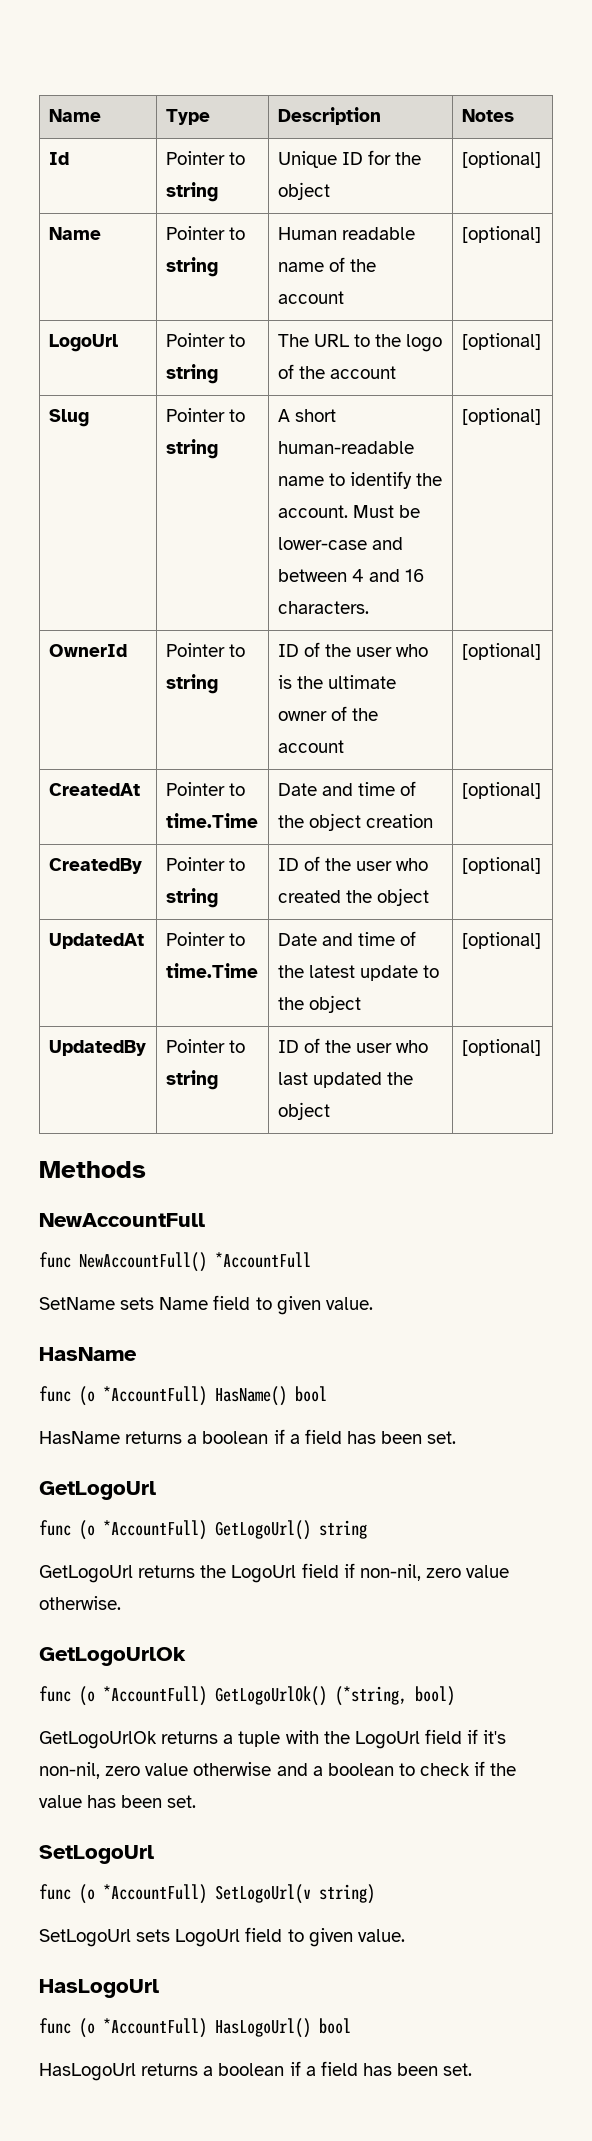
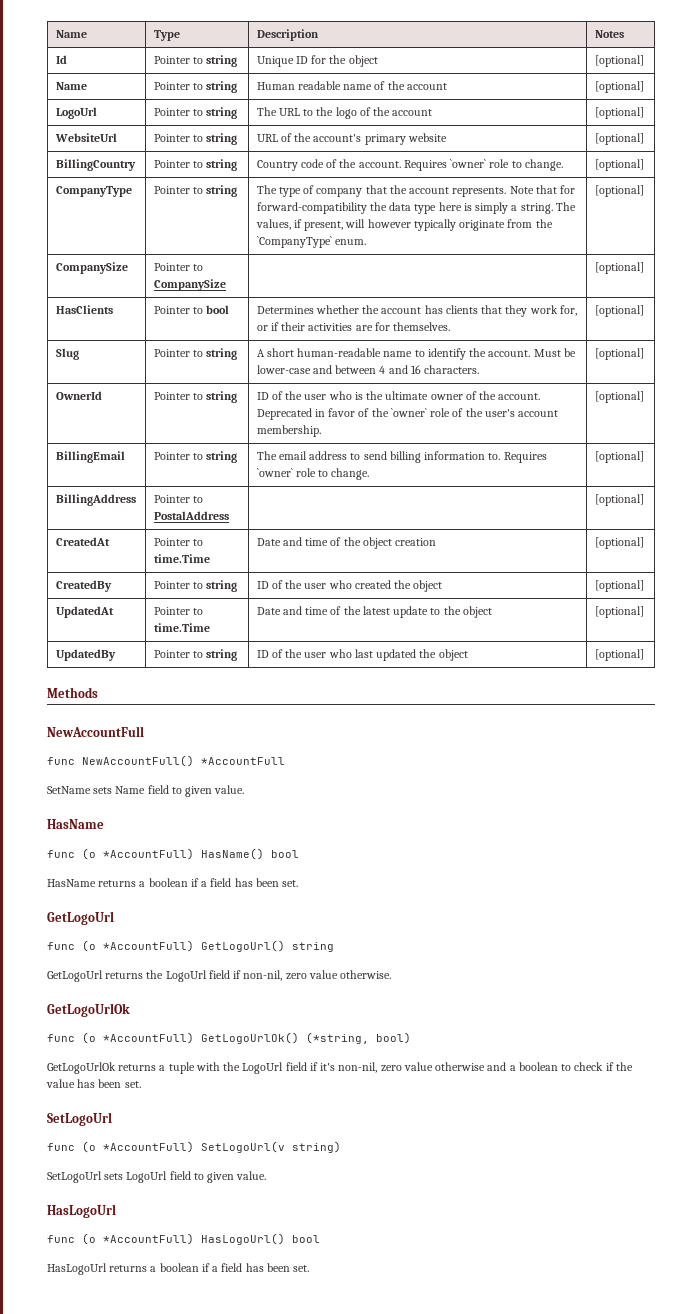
+ WebsiteUrl | Pointer to string | URL of the account's primary website | [optional]
+ BillingCountry | Pointer to string | Country code of the account. Requires `owner` role to change. | [optional]
+ CompanyType | Pointer to string | The type of company that the account represents. Note that for forward-compatibility the data type here is simply a string. The values, if present, will however typically originate from the `CompanyType` enum. | [optional]
+ CompanySize | Pointer to CompanySize | | [optional]
+ HasClients | Pointer to bool | Determines whether the account has clients that they work for, or if their activities are for themselves. | [optional]
- OwnerId | Pointer to string | ID of the user who is the ultimate owner of the account | [optional]
+ OwnerId | Pointer to string | ID of the user who is the ultimate owner of the account. Deprecated in favor of the `owner` role of the user's account membership. | [optional]
+ BillingEmail | Pointer to string | The email address to send billing information to. Requires `owner` role to change. | [optional]
+ BillingAddress | Pointer to PostalAddress | | [optional]

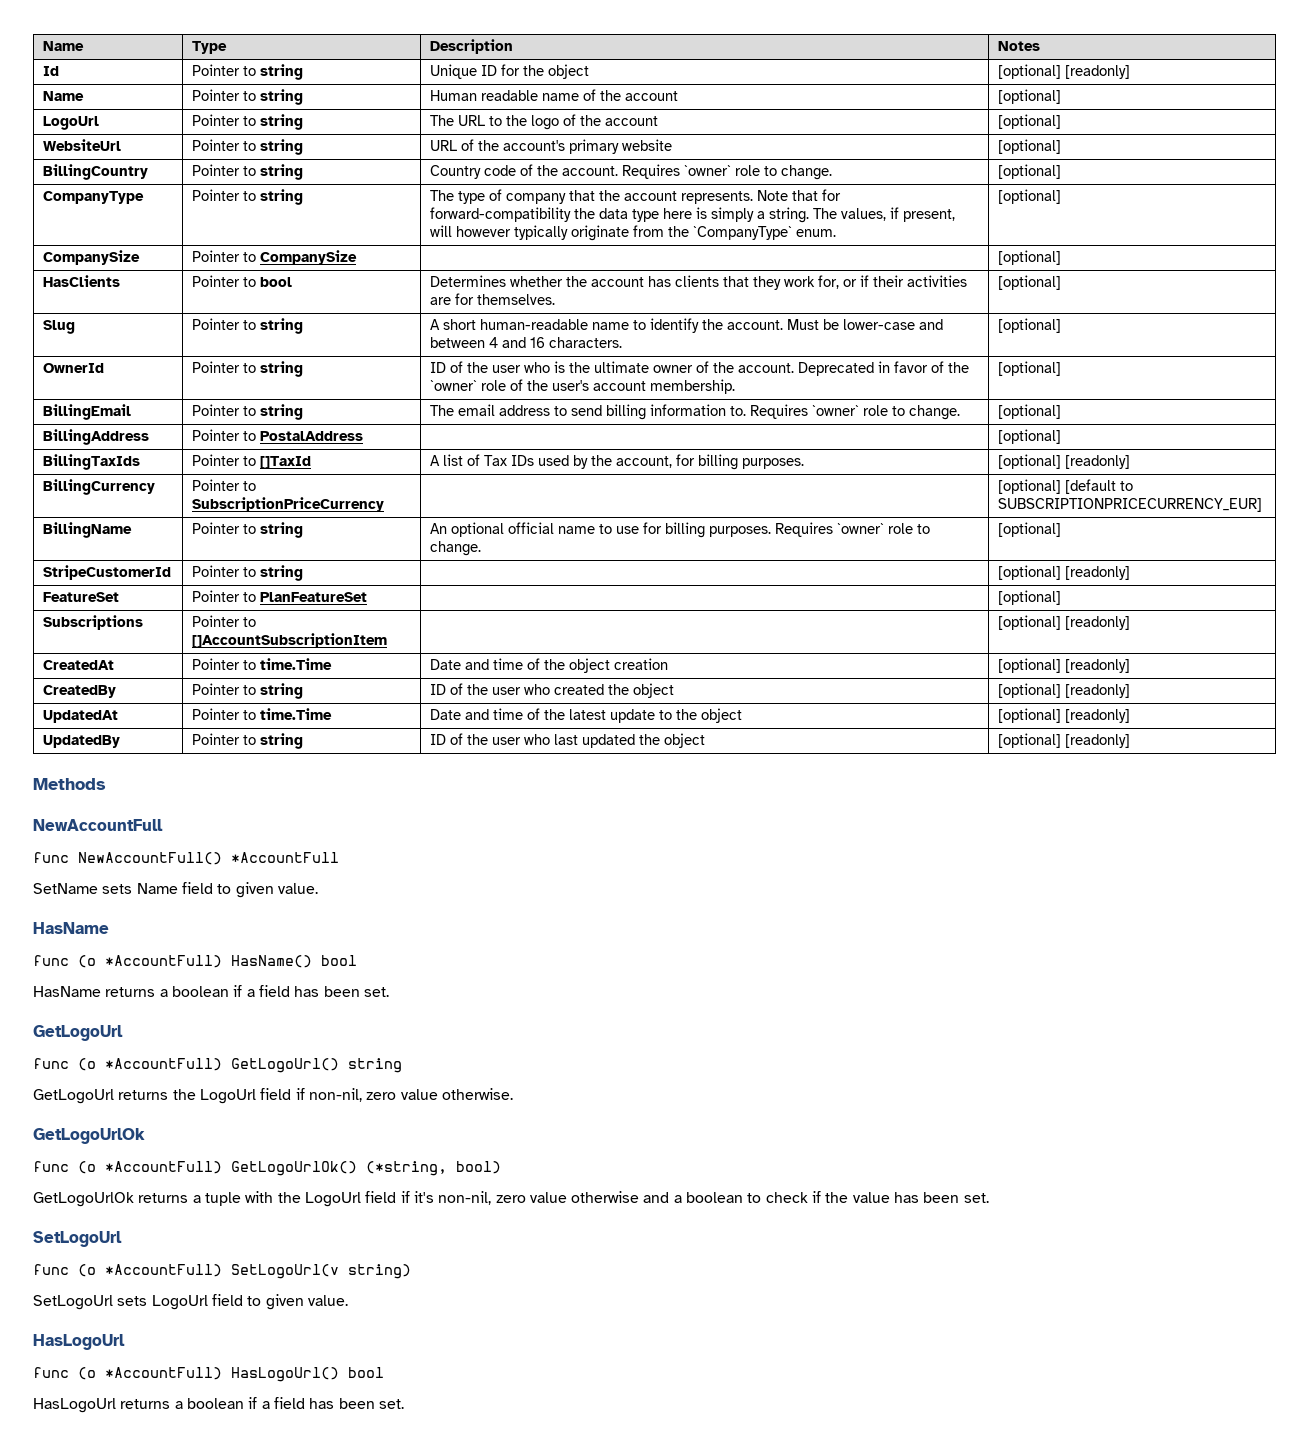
- Id | Pointer to string | Unique ID for the object | [optional]
+ Id | Pointer to string | Unique ID for the object | [optional] [readonly]
+ BillingTaxIds | Pointer to []TaxId | A list of Tax IDs used by the account, for billing purposes. | [optional] [readonly]
+ BillingCurrency | Pointer to SubscriptionPriceCurrency | | [optional] [default to SUBSCRIPTIONPRICECURRENCY_EUR]
+ BillingName | Pointer to string | An optional official name to use for billing purposes. Requires `owner` role to change. | [optional]
+ StripeCustomerId | Pointer to string | | [optional] [readonly]
+ FeatureSet | Pointer to PlanFeatureSet | | [optional]
+ Subscriptions | Pointer to []AccountSubscriptionItem | | [optional] [readonly]
- CreatedAt | Pointer to time.Time | Date and time of the object creation | [optional]
+ CreatedAt | Pointer to time.Time | Date and time of the object creation | [optional] [readonly]
- CreatedBy | Pointer to string | ID of the user who created the object | [optional]
+ CreatedBy | Pointer to string | ID of the user who created the object | [optional] [readonly]
- UpdatedAt | Pointer to time.Time | Date and time of the latest update to the object | [optional]
+ UpdatedAt | Pointer to time.Time | Date and time of the latest update to the object | [optional] [readonly]
- UpdatedBy | Pointer to string | ID of the user who last updated the object | [optional]
+ UpdatedBy | Pointer to string | ID of the user who last updated the object | [optional] [readonly]

